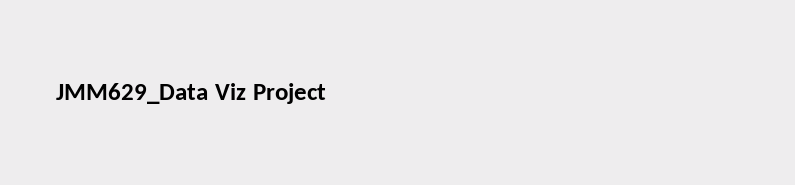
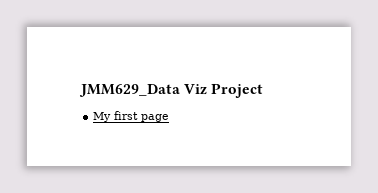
+ My first page

